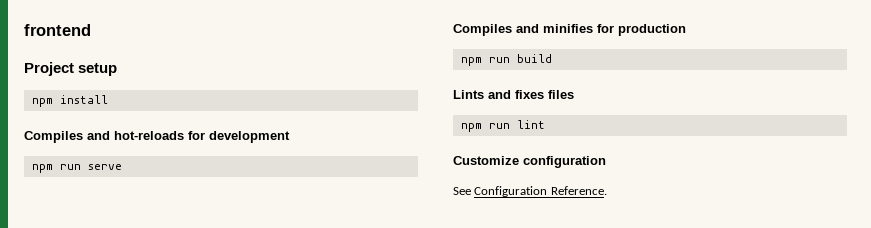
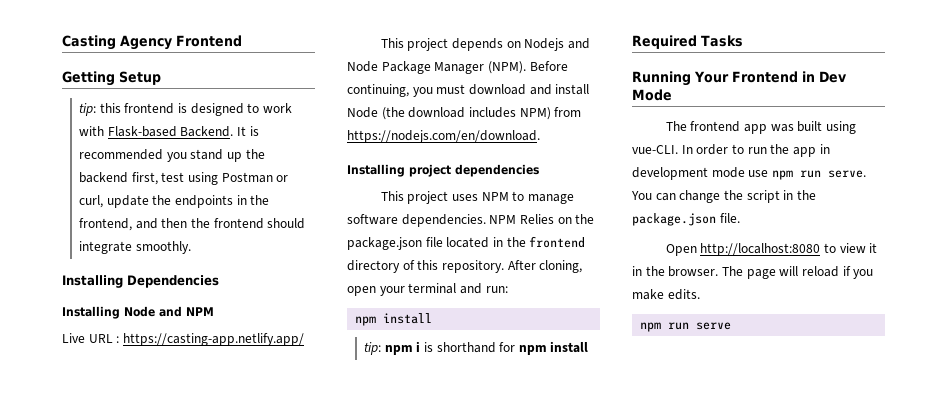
- frontend
- Project setup
+ Casting Agency Frontend
+ Getting Setup
+ tip: this frontend is designed to work with Flask-based Backend. It is recommended you stand up the backend first, test using Postman or curl, update the endpoints in the frontend, and then the frontend should integrate smoothly.
+ Installing Dependencies
+ Installing Node and NPM
+ Live URL : https://casting-app.netlify.app/
+ This project depends on Nodejs and Node Package Manager (NPM). Before continuing, you must download and install Node (the download includes NPM) from https://nodejs.com/en/download.
+ Installing project dependencies
+ This project uses NPM to manage software dependencies. NPM Relies on the package.json file located in the frontend directory of this repository. After cloning, open your terminal and run:
  npm install
- Compiles and hot-reloads for development
+ tip: npm i is shorthand for npm install
+ Required Tasks
+ Running Your Frontend in Dev Mode
+ The frontend app was built using vue-CLI. In order to run the app in development mode use npm run serve. You can change the script in the package.json file.
+ Open http://localhost:8080 to view it in the browser. The page will reload if you make edits.
  npm run serve
- Compiles and minifies for production
- npm run build
- Lints and fixes files
- npm run lint
- Customize configuration
- See Configuration Reference.

